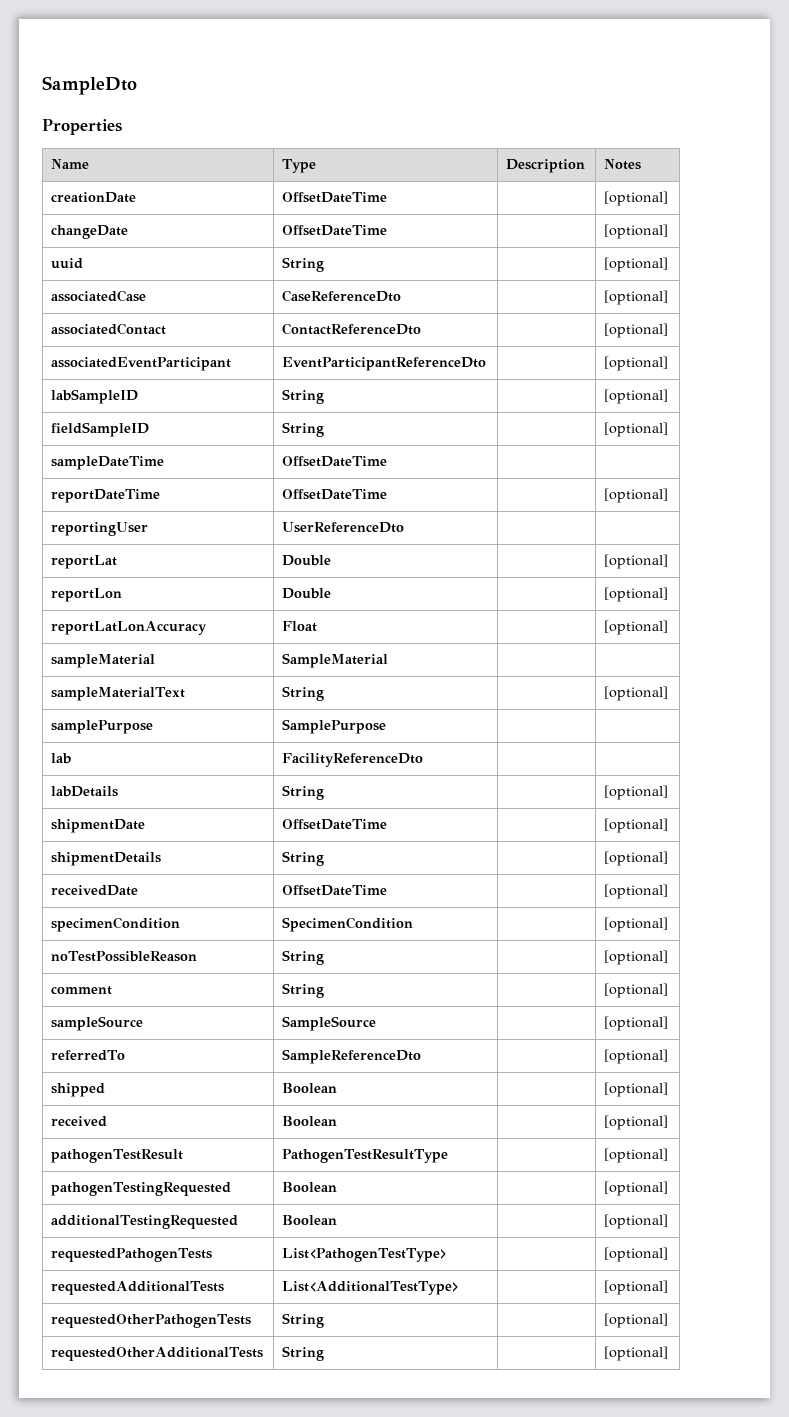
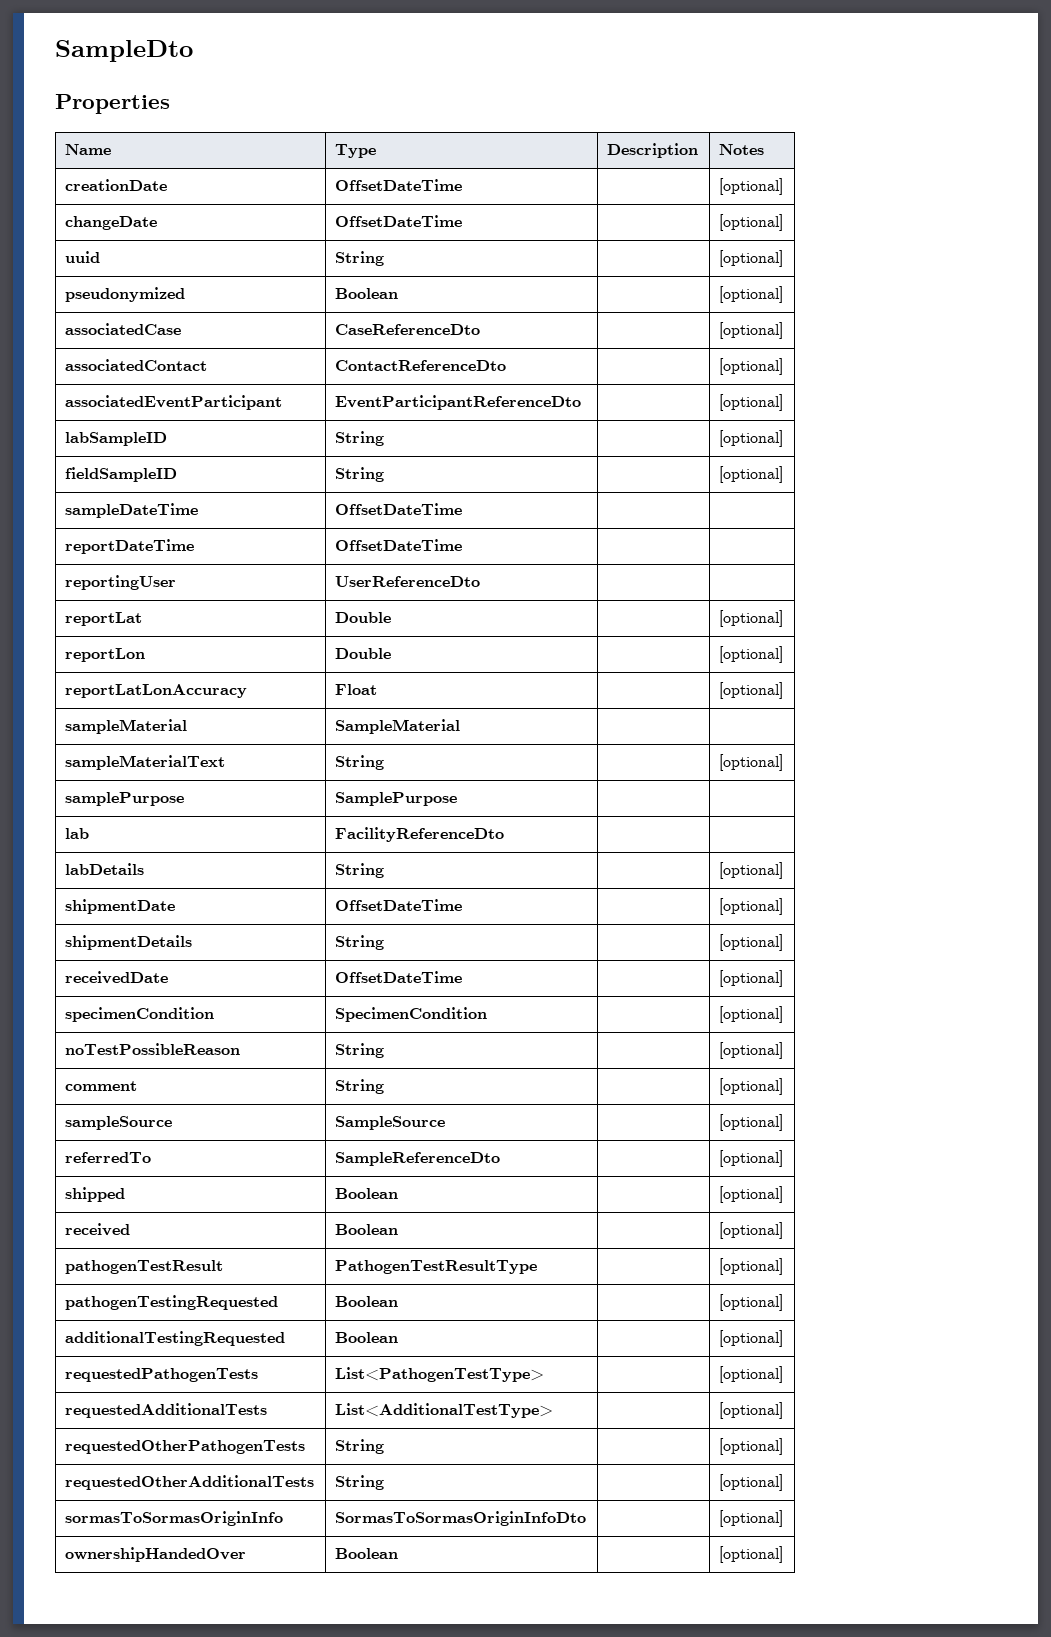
+ pseudonymized | Boolean | | [optional]
- reportDateTime | OffsetDateTime | | [optional]
+ reportDateTime | OffsetDateTime | |
+ sormasToSormasOriginInfo | SormasToSormasOriginInfoDto | | [optional]
+ ownershipHandedOver | Boolean | | [optional]

